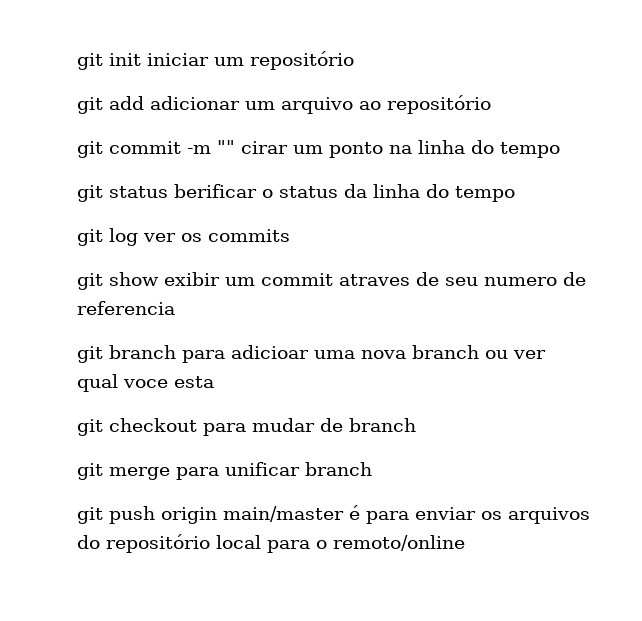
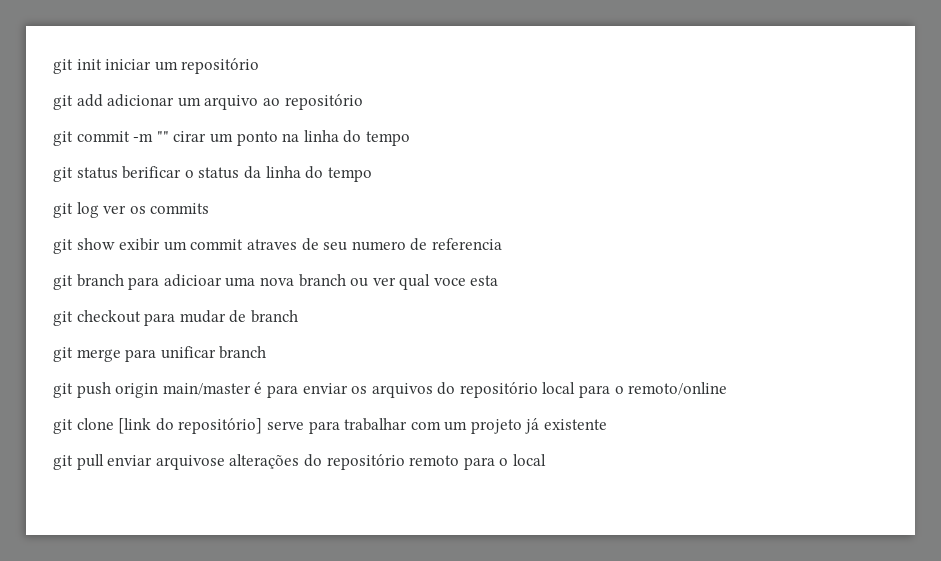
+ git clone [link do repositório] serve para trabalhar com um projeto já existente
+ git pull enviar arquivose alterações do repositório remoto para o local

